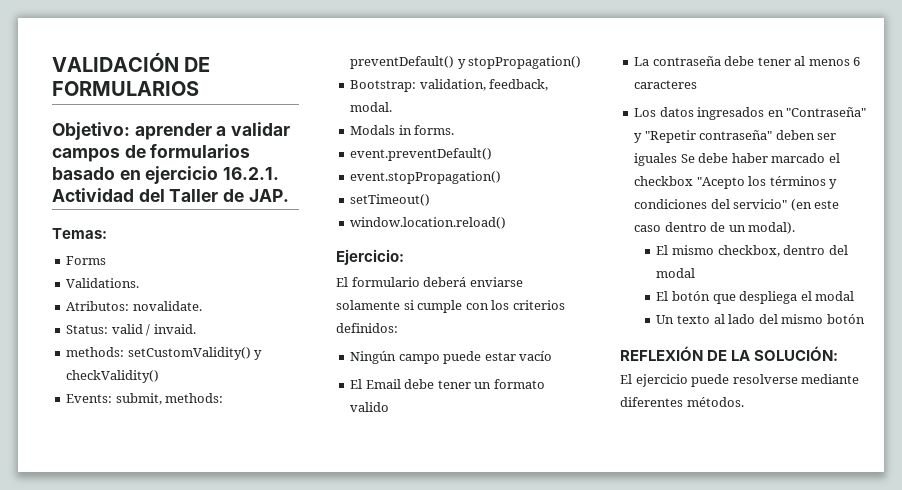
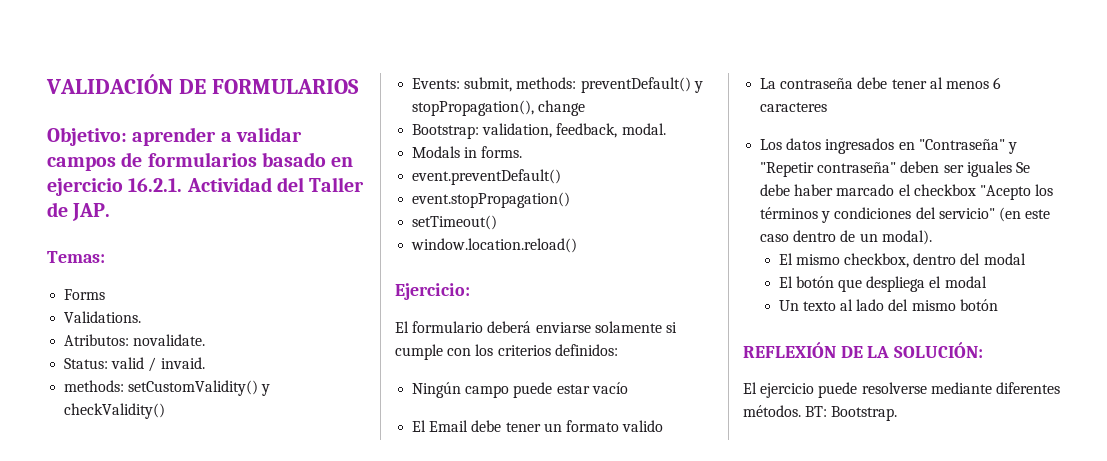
- Events: submit, methods: preventDefault() y stopPropagation()
+ Events: submit, methods: preventDefault() y stopPropagation(), change
+ BT: Bootstrap.

